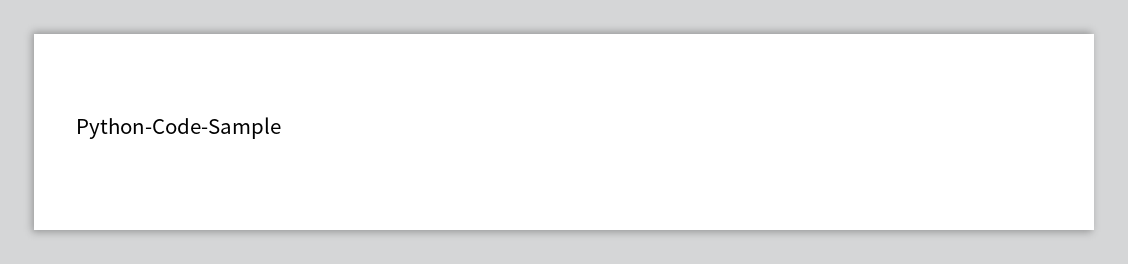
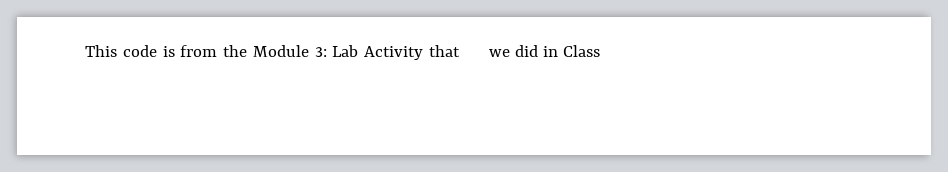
- Python-Code-Sample
+ This code is from the Module 3: Lab Activity that we did in Class

